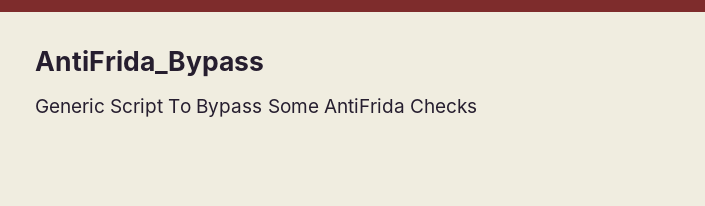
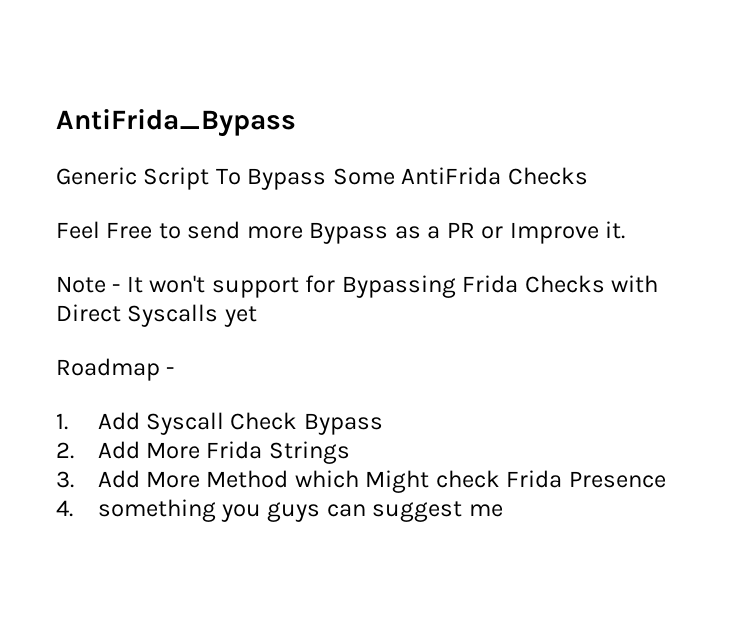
+ Feel Free to send more Bypass as a PR or Improve it.
+ Note - It won't support for Bypassing Frida Checks with Direct Syscalls yet
+ Roadmap -
+ 1. Add Syscall Check Bypass
+ 2. Add More Frida Strings
+ 3. Add More Method which Might check Frida Presence
+ 4. something you guys can suggest me

